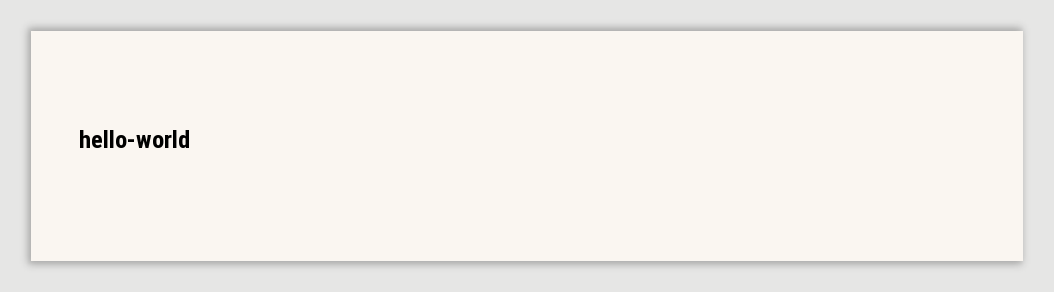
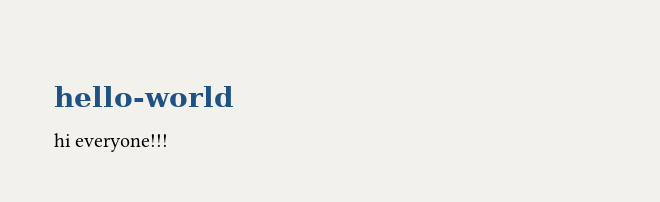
+ hi everyone!!!

